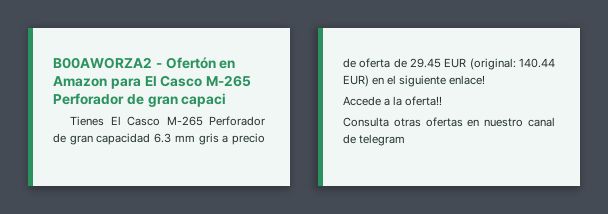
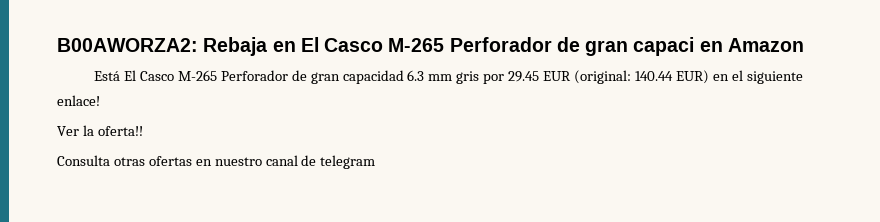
- B00AWORZA2 - Ofertón en Amazon para El Casco M-265 Perforador de gran capaci
- Tienes El Casco M-265 Perforador de gran capacidad 6.3 mm gris a precio de oferta de 29.45 EUR (original: 140.44 EUR) en el siguiente enlace!
+ B00AWORZA2: Rebaja en El Casco M-265 Perforador de gran capaci en Amazon
+ Está El Casco M-265 Perforador de gran capacidad 6.3 mm gris por 29.45 EUR (original: 140.44 EUR) en el siguiente enlace!
- Accede a la oferta!!
+ Ver la oferta!!

